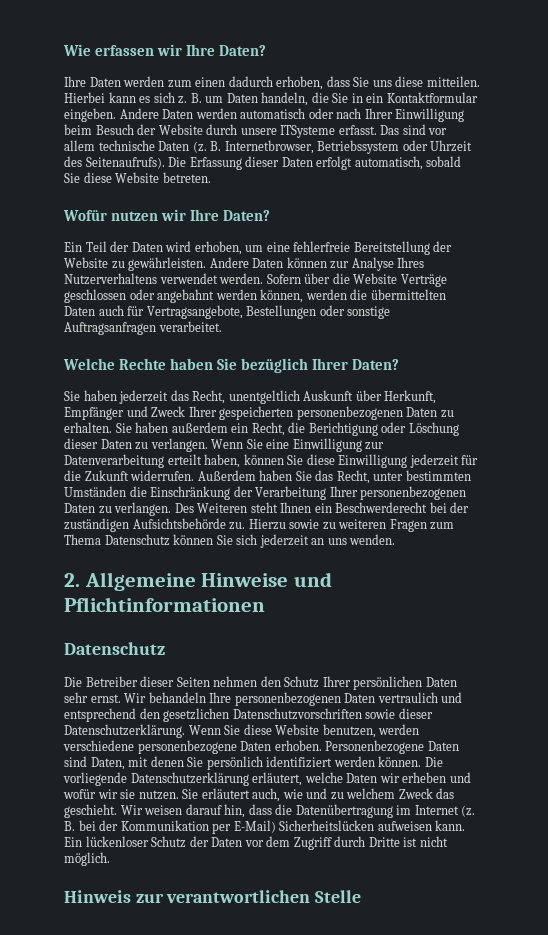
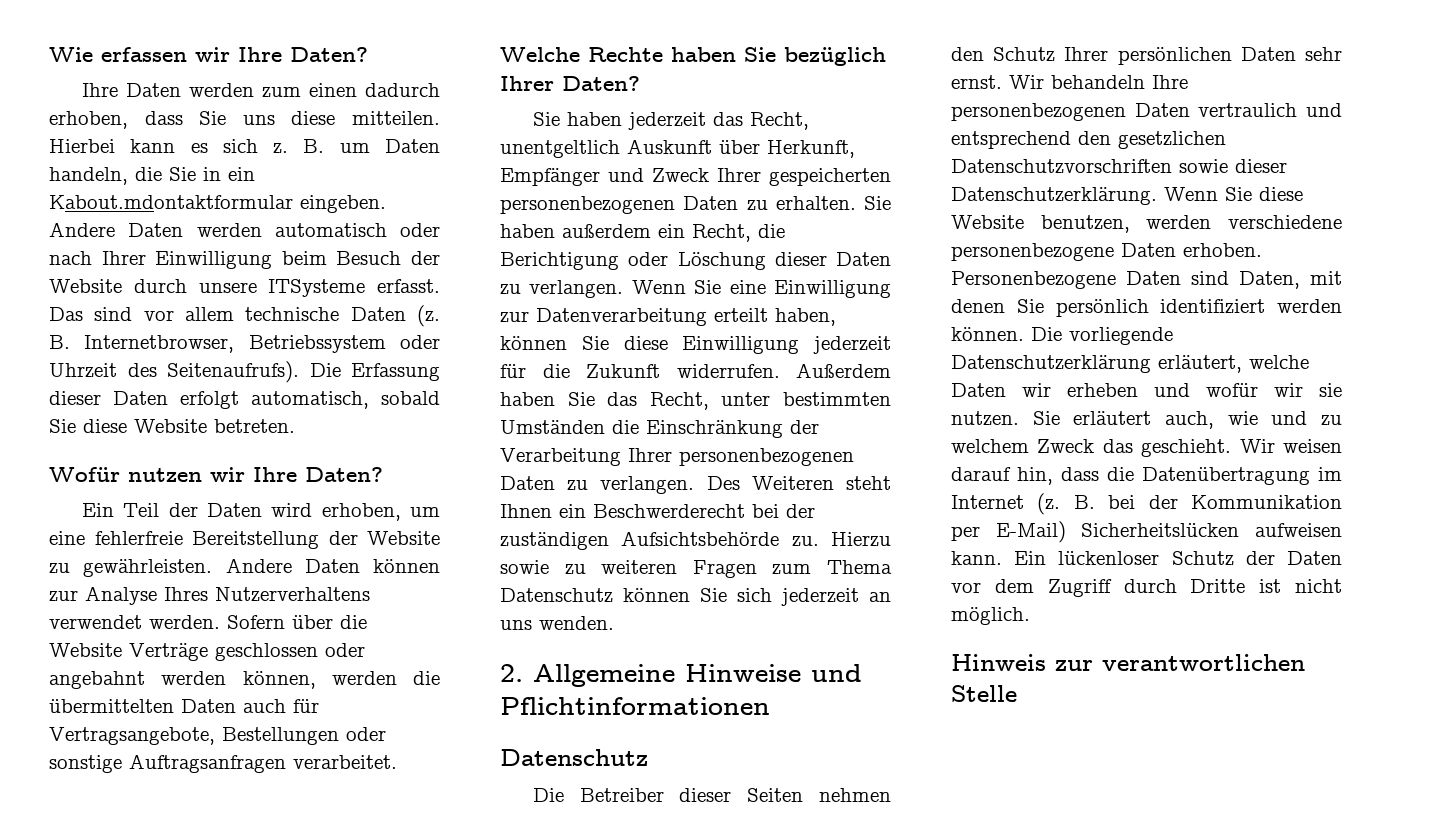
- B. um Daten handeln, die Sie in ein Kontaktformular eingeben.
+ B. um Daten handeln, die Sie in ein Kabout.mdontaktformular eingeben.

